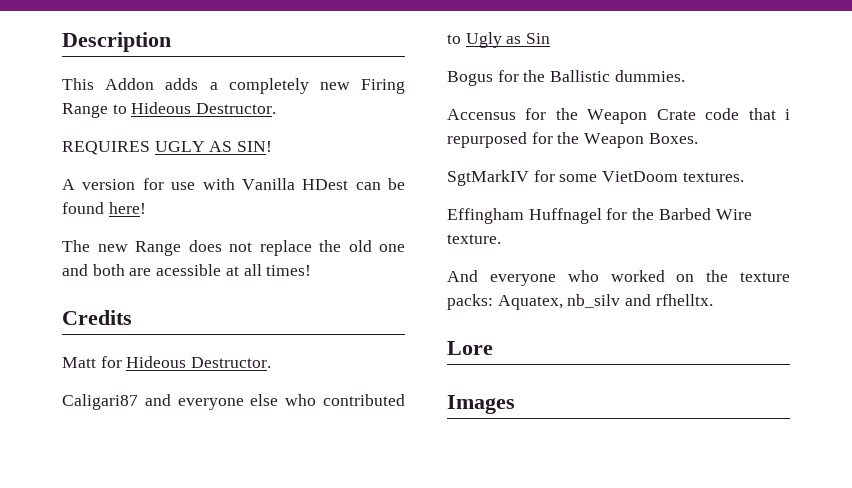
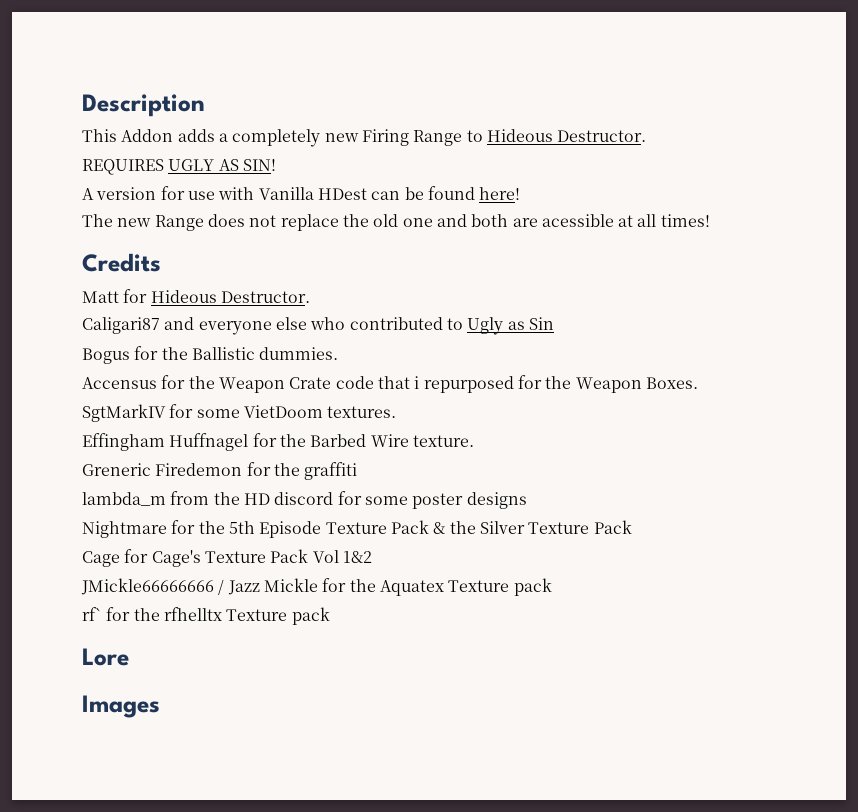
- And everyone who worked on the texture packs: Aquatex, nb_silv and rfhelltx.
+ Greneric Firedemon for the graffiti
+ lambda_m from the HD discord for some poster designs
+ Nightmare for the 5th Episode Texture Pack & the Silver Texture Pack
+ Cage for Cage's Texture Pack Vol 1&2
+ JMickle66666666 / Jazz Mickle for the Aquatex Texture pack
+ rf` for the rfhelltx Texture pack

